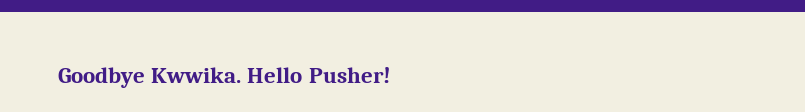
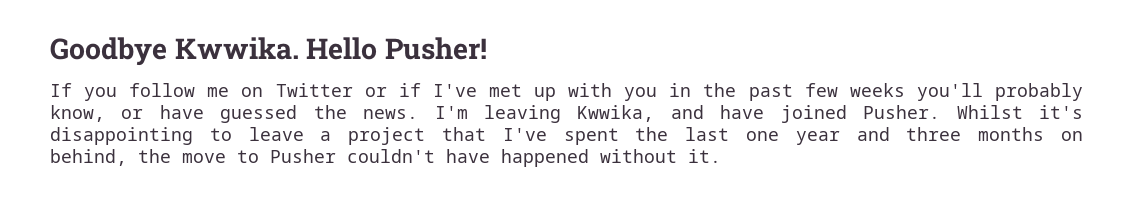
+ If you follow me on Twitter or if I've met up with you in the past few weeks you'll probably know, or have guessed the news. I'm leaving Kwwika, and have joined Pusher. Whilst it's disappointing to leave a project that I've spent the last one year and three months on behind, the move to Pusher couldn't have happened without it.

